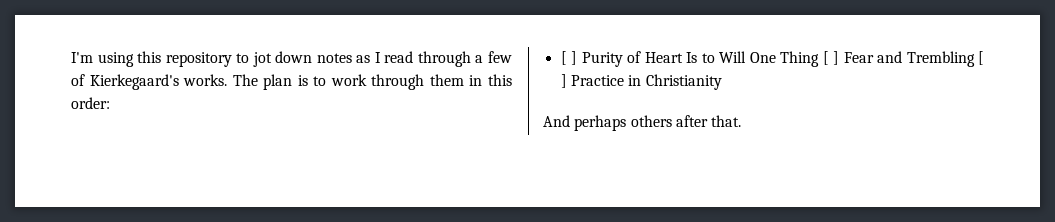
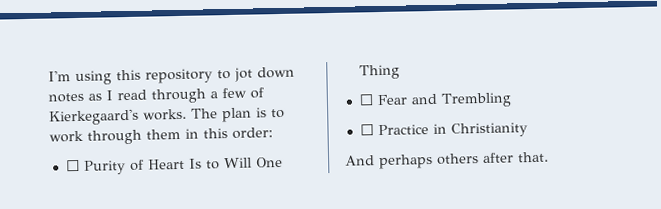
- [ ] Purity of Heart Is to Will One Thing [ ] Fear and Trembling [ ] Practice in Christianity
+ ☐ Purity of Heart Is to Will One Thing
+ ☐ Fear and Trembling
+ ☐ Practice in Christianity

